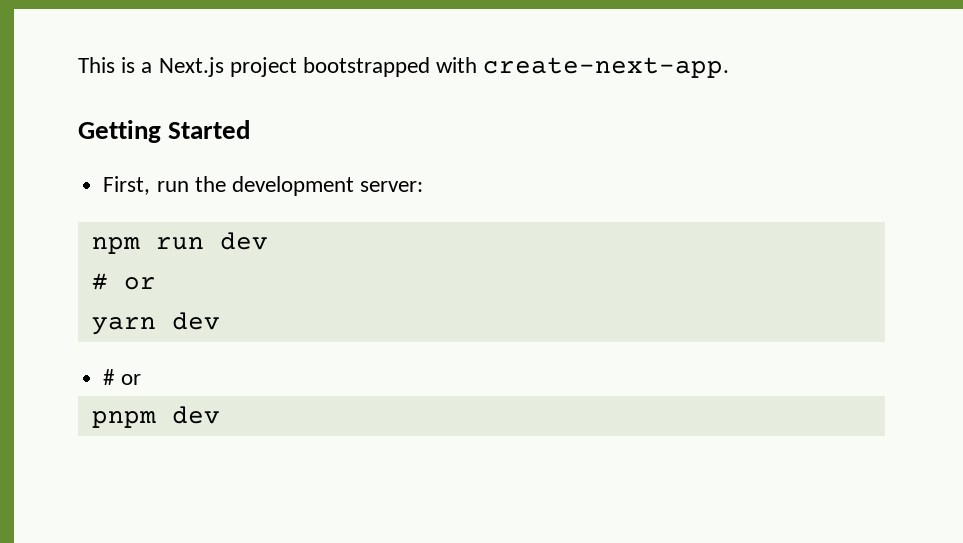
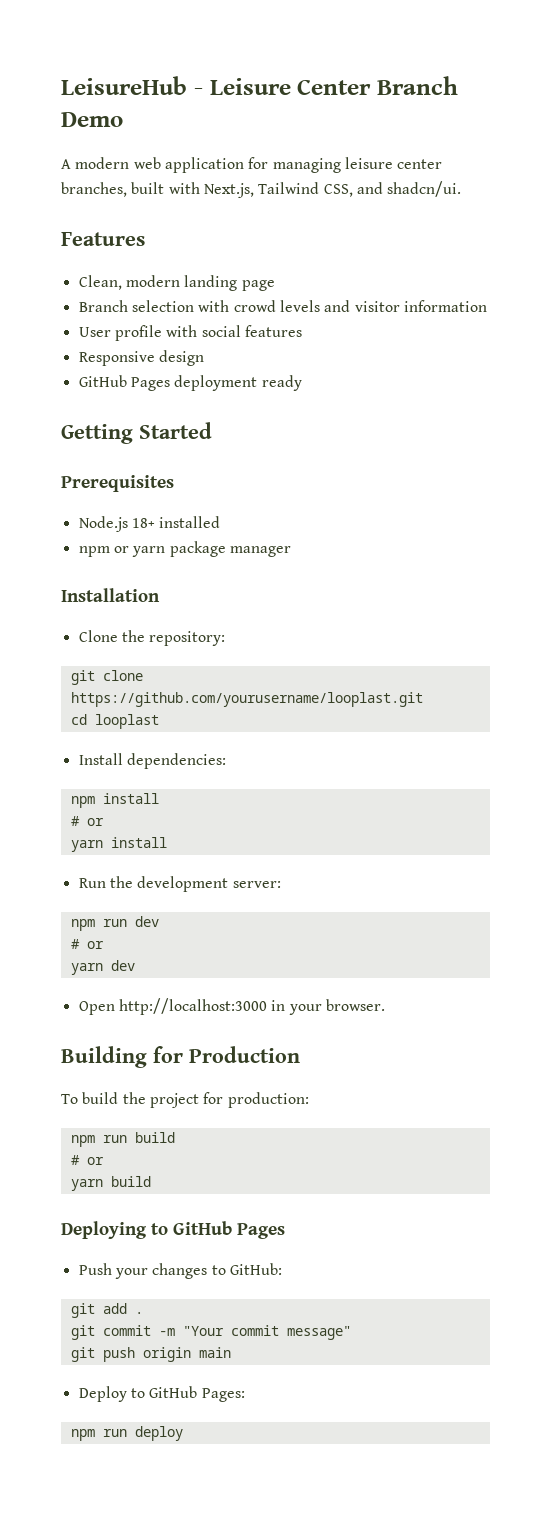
- This is a Next.js project bootstrapped with create-next-app.
+ LeisureHub - Leisure Center Branch Demo
+ A modern web application for managing leisure center branches, built with Next.js, Tailwind CSS, and shadcn/ui.
+ Features
+ Clean, modern landing page
+ Branch selection with crowd levels and visitor information
+ User profile with social features
+ Responsive design
+ GitHub Pages deployment ready
  Getting Started
- First, run the development server:
+ Prerequisites
+ Node.js 18+ installed
+ npm or yarn package manager
+ Installation
+ Clone the repository:
+ git clone https://github.com/yourusername/looplast.git
+ cd looplast
+ Install dependencies:
+ npm install
+ # or
+ yarn install
+ Run the development server:
  yarn dev
+ Open http://localhost:3000 in your browser.
+ Building for Production
+ To build the project for production:
+ npm run build
  # or
- pnpm dev
+ yarn build
+ Deploying to GitHub Pages
+ Push your changes to GitHub:
+ git add .
+ git commit -m "Your commit message"
+ git push origin main
+ Deploy to GitHub Pages:
+ npm run deploy

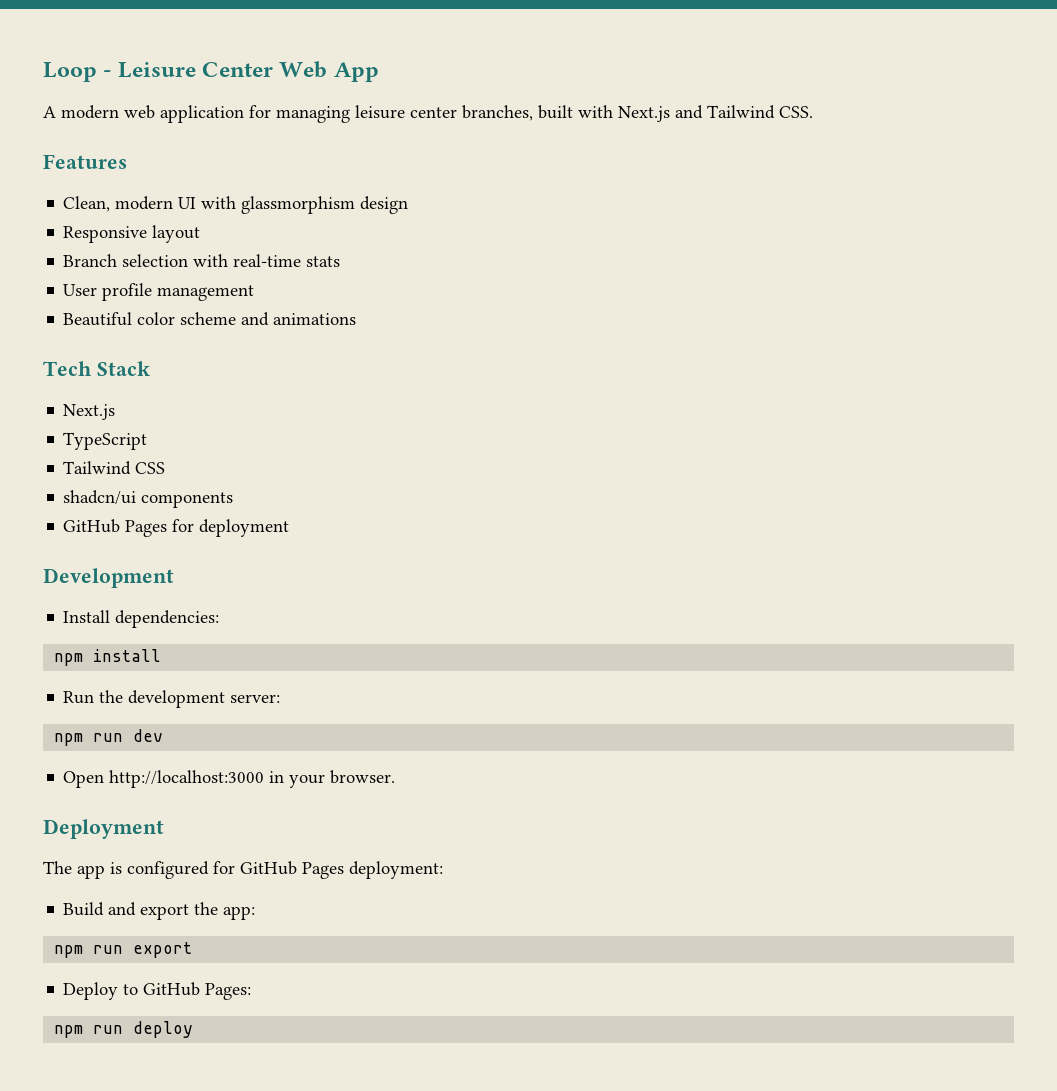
- LeisureHub - Leisure Center Branch Demo
+ Loop - Leisure Center Web App
- A modern web application for managing leisure center branches, built with Next.js, Tailwind CSS, and shadcn/ui.
+ A modern web application for managing leisure center branches, built with Next.js and Tailwind CSS.
  Features
- Clean, modern landing page
- Branch selection with crowd levels and visitor information
- User profile with social features
- Responsive design
- GitHub Pages deployment ready
- Getting Started
- Prerequisites
- Node.js 18+ installed
- npm or yarn package manager
- Installation
- Clone the repository:
- git clone https://github.com/yourusername/looplast.git
- cd looplast
+ Clean, modern UI with glassmorphism design
+ Responsive layout
+ Branch selection with real-time stats
+ User profile management
+ Beautiful color scheme and animations
+ Tech Stack
+ Next.js
+ TypeScript
+ Tailwind CSS
+ shadcn/ui components
+ GitHub Pages for deployment
+ Development
  npm install
- # or
- yarn install
  npm run dev
- # or
- yarn dev
- Building for Production
- To build the project for production:
- npm run build
- # or
- yarn build
- Deploying to GitHub Pages
- Push your changes to GitHub:
- git add .
- git commit -m "Your commit message"
- git push origin main
+ Deployment
+ The app is configured for GitHub Pages deployment:
+ Build and export the app:
+ npm run export

